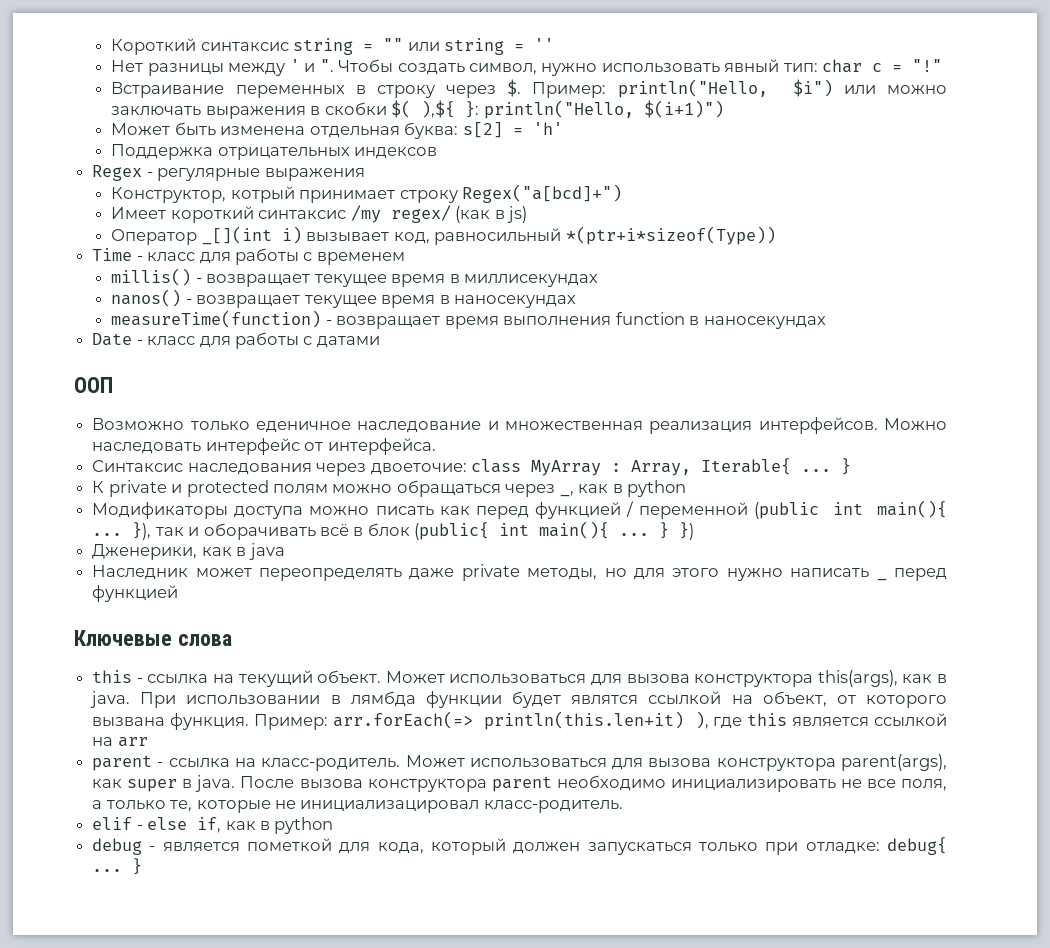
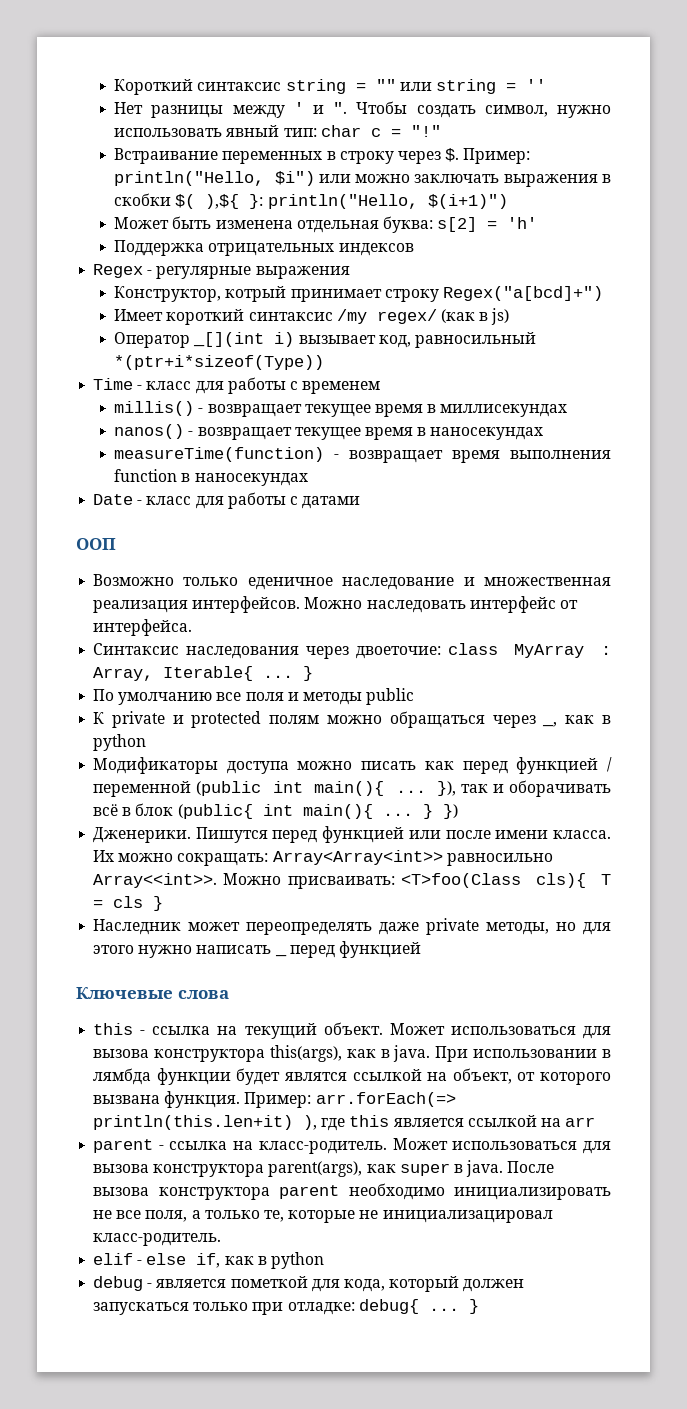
+ По умолчанию все поля и методы public
- Дженерики, как в java
+ Дженерики. Пишутся перед функцией или после имени класса. Их можно сокращать: Array<Array<int>> равносильно Array<<int>>. Можно присваивать: <T>foo(Class cls){ T = cls }

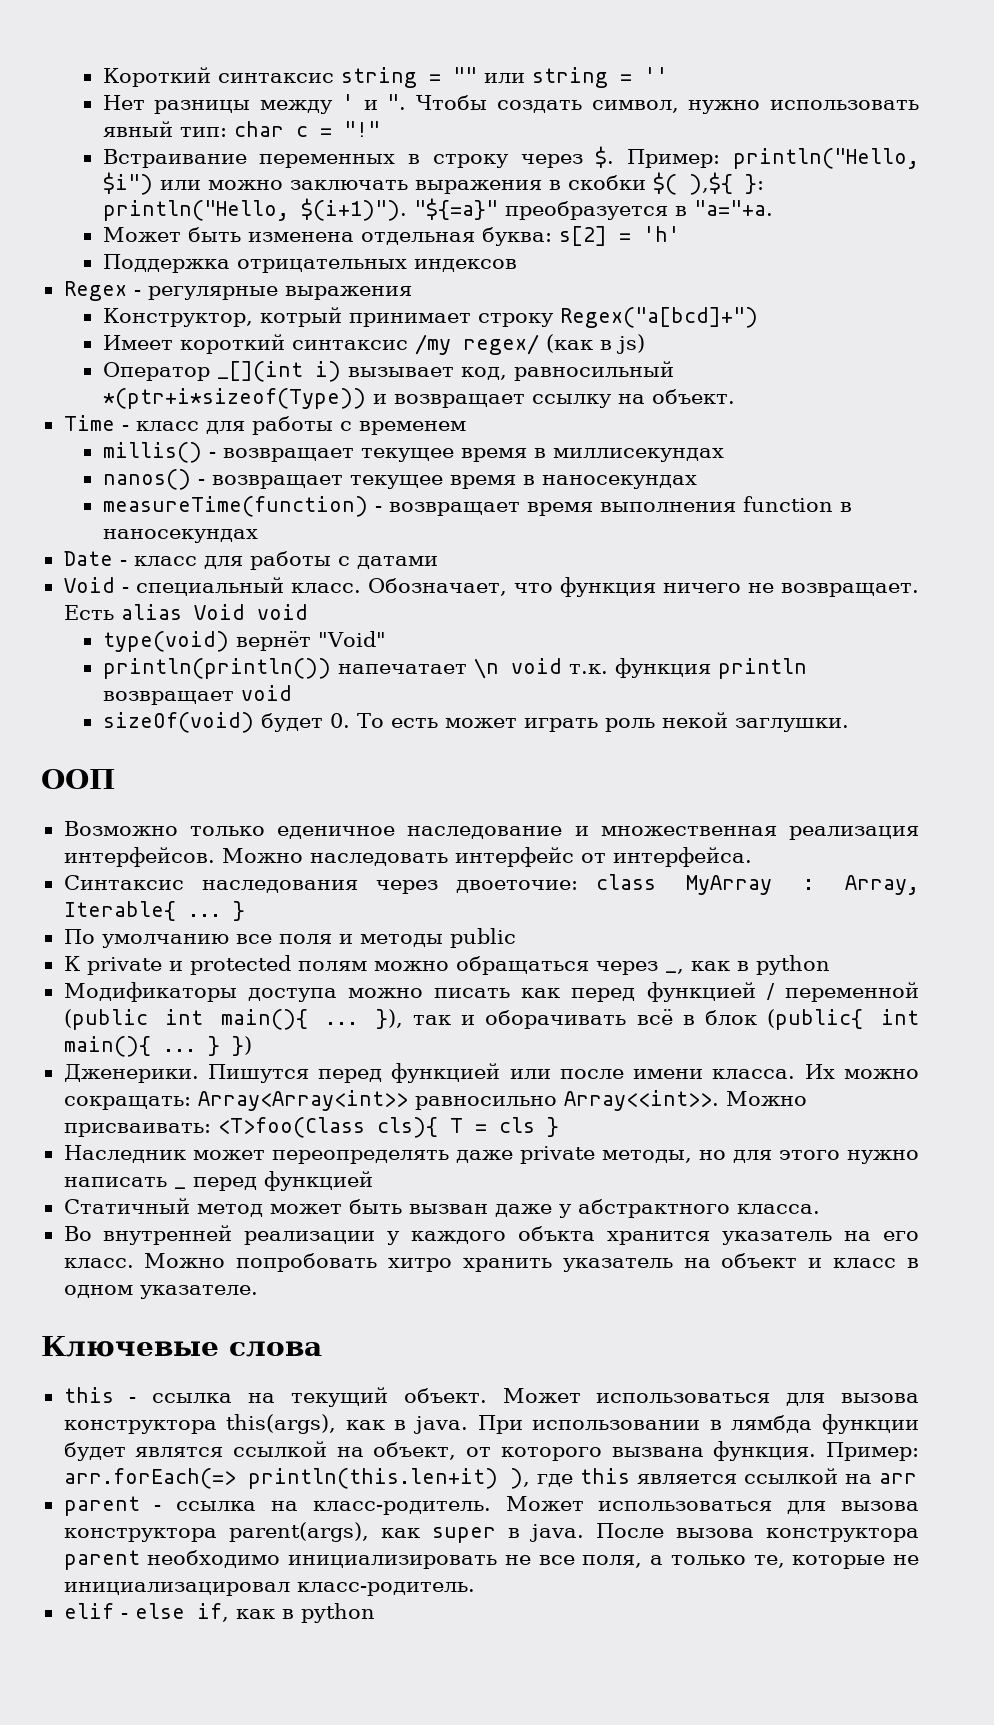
- Пример: println("Hello, $i") или можно заключать выражения в скобки $( ),${ }: println("Hello, $(i+1)")
+ Пример: println("Hello, $i") или можно заключать выражения в скобки $( ),${ }: println("Hello, $(i+1)"). "${=a}" преобразуется в "a="+a.
- Оператор _[](int i) вызывает код, равносильный *(ptr+i*sizeof(Type))
+ Оператор _[](int i) вызывает код, равносильный *(ptr+i*sizeof(Type)) и возвращает ссылку на объект.
+ Void - специальный класс. Обозначает, что функция ничего не возвращает. Есть alias Void void
+ type(void) вернёт "Void"
+ println(println()) напечатает \n void т.к. функция println возвращает void
+ sizeOf(void) будет 0. То есть может играть роль некой заглушки.
+ Статичный метод может быть вызван даже у абстрактного класса.
+ Во внутренней реализации у каждого объкта хранится указатель на его класс. Можно попробовать хитро хранить указатель на объект и класс в одном указателе.
- debug - является пометкой для кода, который должен запускаться только при отладке: debug{ ... }

